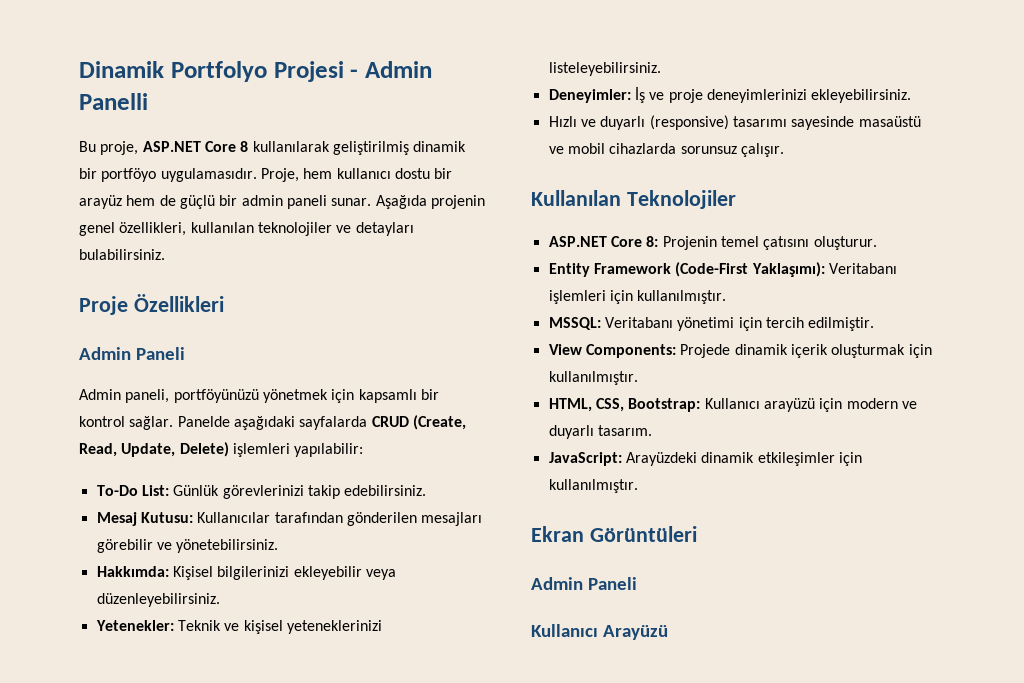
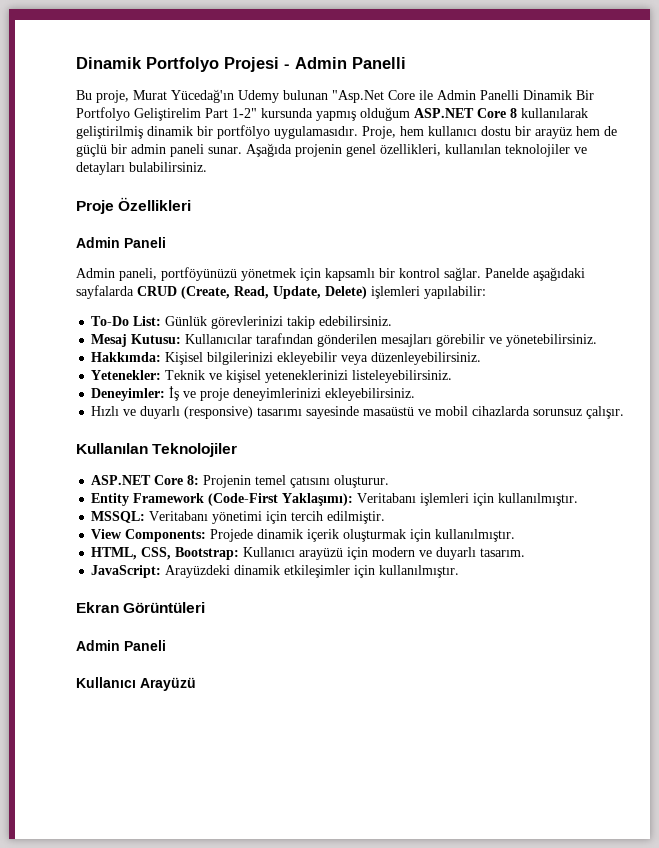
- Bu proje, ASP.NET Core 8 kullanılarak geliştirilmiş dinamik bir portföyo uygulamasıdır.
+ Bu proje, Murat Yücedağ'ın Udemy bulunan "Asp.Net Core ile Admin Panelli Dinamik Bir Portfolyo Geliştirelim Part 1-2" kursunda yapmış olduğum ASP.NET Core 8 kullanılarak geliştirilmiş dinamik bir portfölyo uygulamasıdır.

